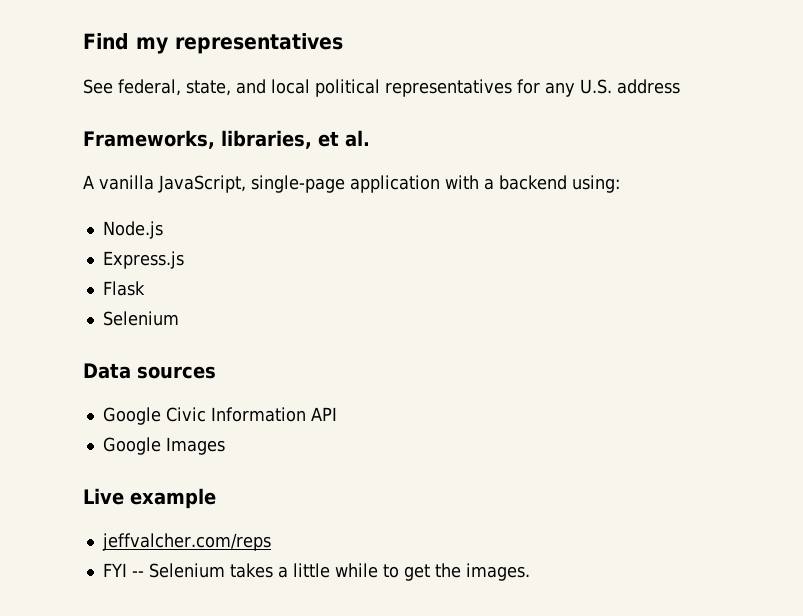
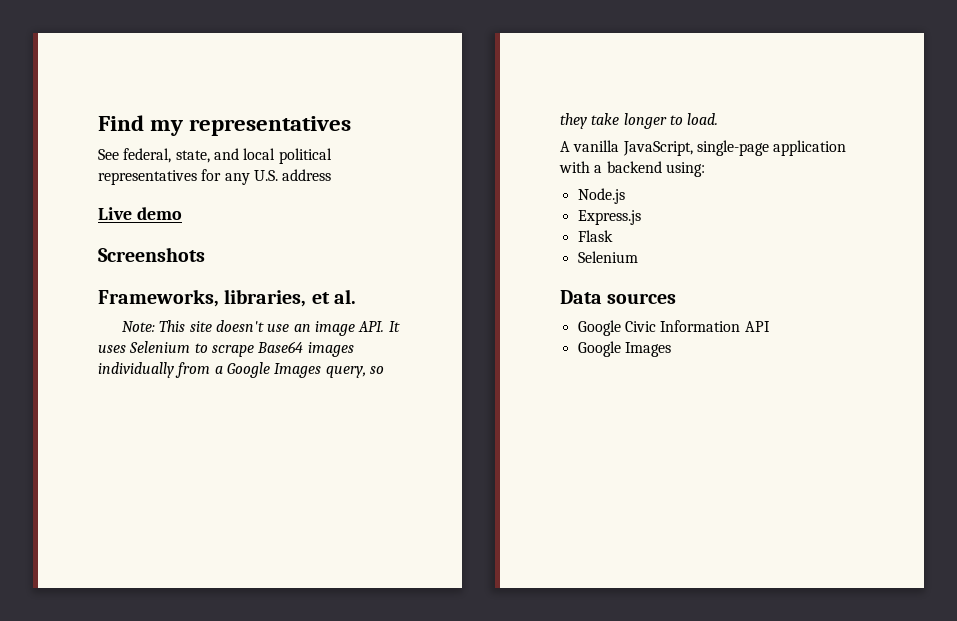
+ Live demo
+ Screenshots
+ Note: This site doesn't use an image API. It uses Selenium to scrape Base64 images individually from a Google Images query, so they take longer to load.
- Live example
- jeffvalcher.com/reps
- FYI -- Selenium takes a little while to get the images.

